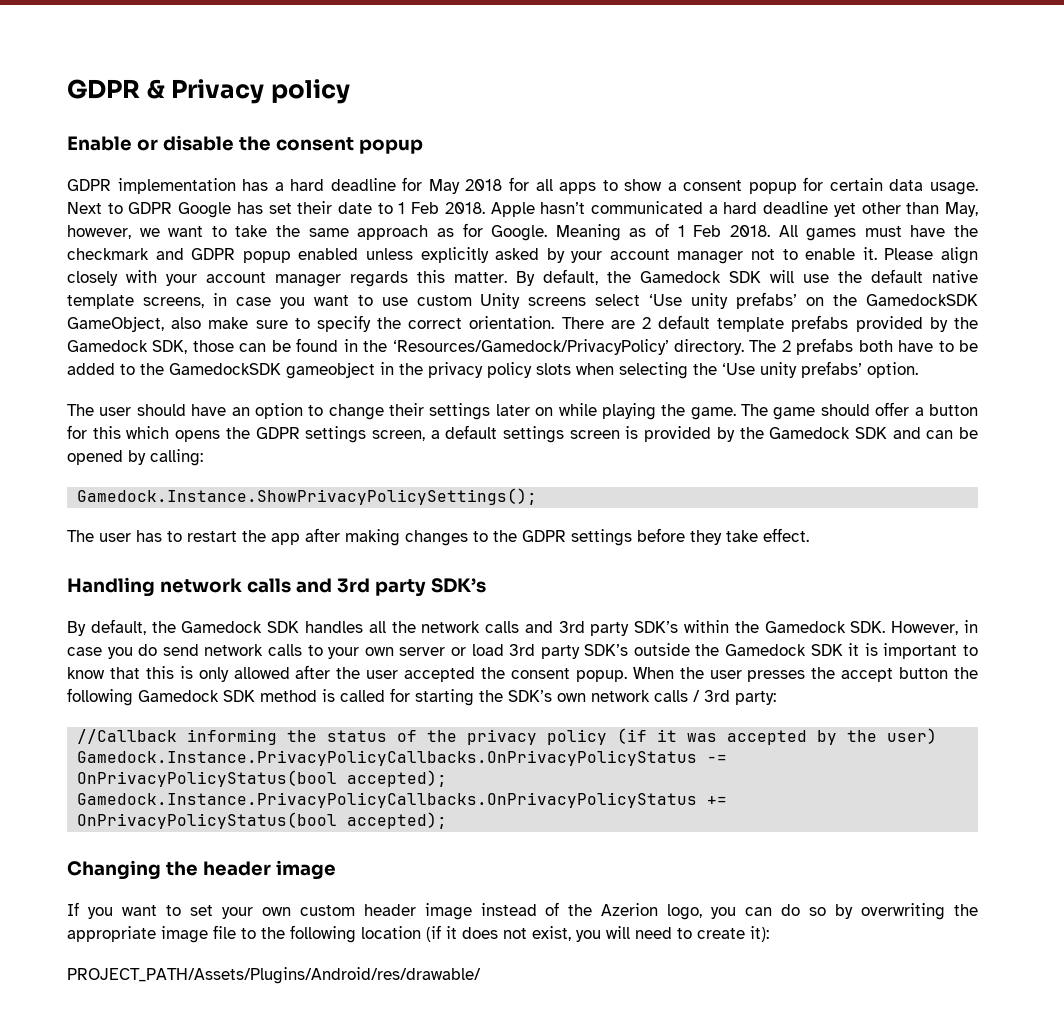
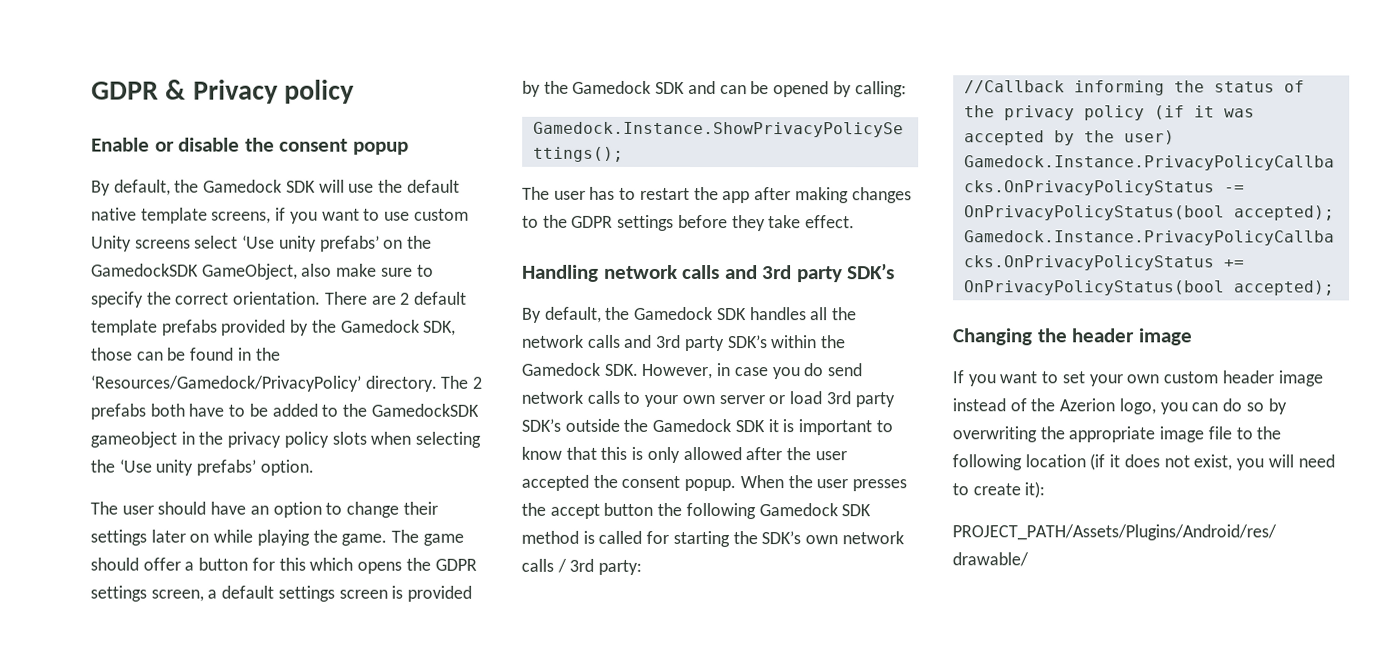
- GDPR implementation has a hard deadline for May 2018 for all apps to show a consent popup for certain data usage. Next to GDPR Google has set their date to 1 Feb 2018. Apple hasn’t communicated a hard deadline yet other than May, however, we want to take the same approach as for Google. Meaning as of 1 Feb 2018. All games must have the checkmark and GDPR popup enabled unless explicitly asked by your account manager not to enable it. Please align closely with your account manager regards this matter. By default, the Gamedock SDK will use the default native template screens, in case you want to use custom Unity screens select ‘Use unity prefabs’ on the GamedockSDK GameObject, also make sure to specify the correct orientation.
+ By default, the Gamedock SDK will use the default native template screens, if you want to use custom Unity screens select ‘Use unity prefabs’ on the GamedockSDK GameObject, also make sure to specify the correct orientation.

